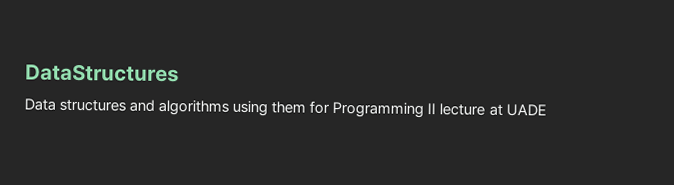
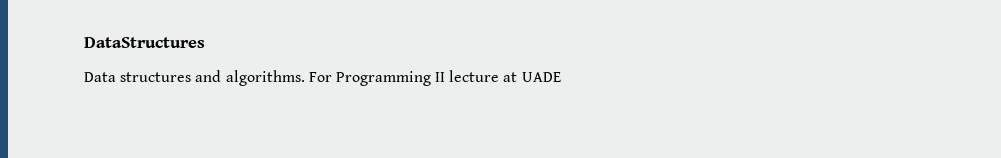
- Data structures and algorithms using them for Programming II lecture at UADE
+ Data structures and algorithms. For Programming II lecture at UADE

